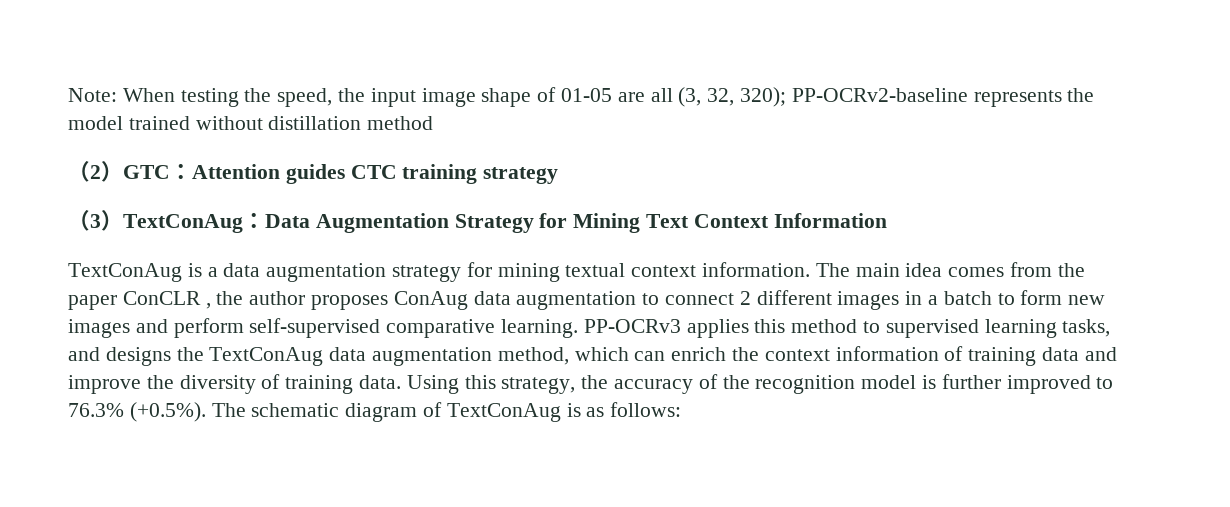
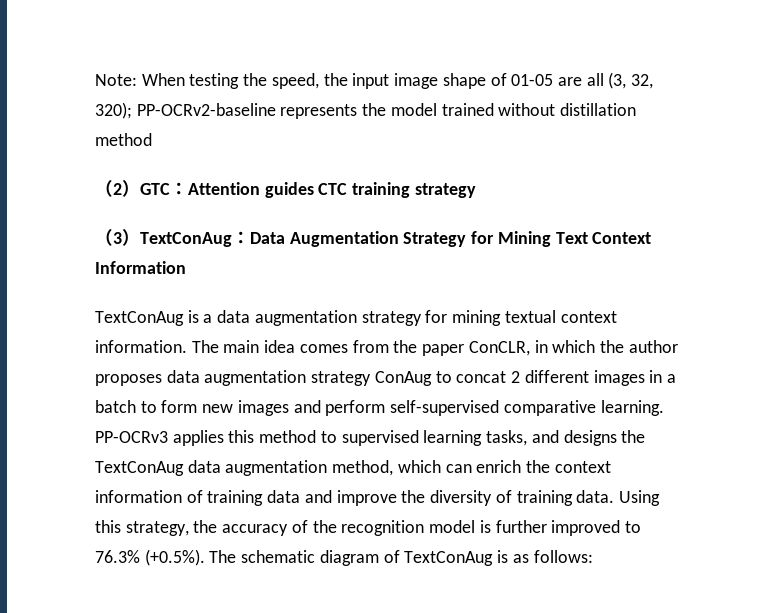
- The main idea comes from the paper ConCLR , the author proposes ConAug data augmentation to connect 2 different images in a batch to form new images and perform self-supervised comparative learning.
+ The main idea comes from the paper ConCLR, in which the author proposes data augmentation strategy ConAug to concat 2 different images in a batch to form new images and perform self-supervised comparative learning.

